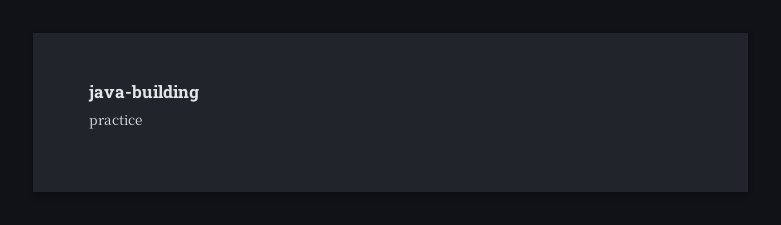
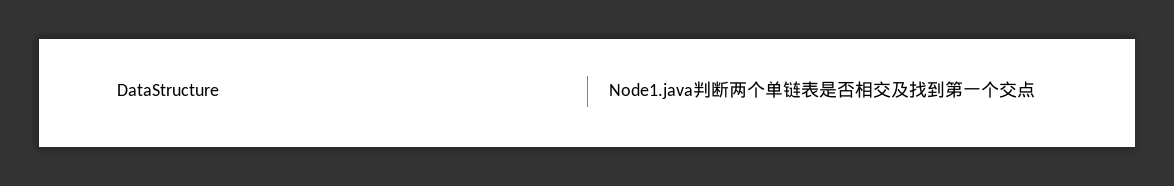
- java-building
- practice
+ DataStructure
+ Node1.java判断两个单链表是否相交及找到第一个交点

